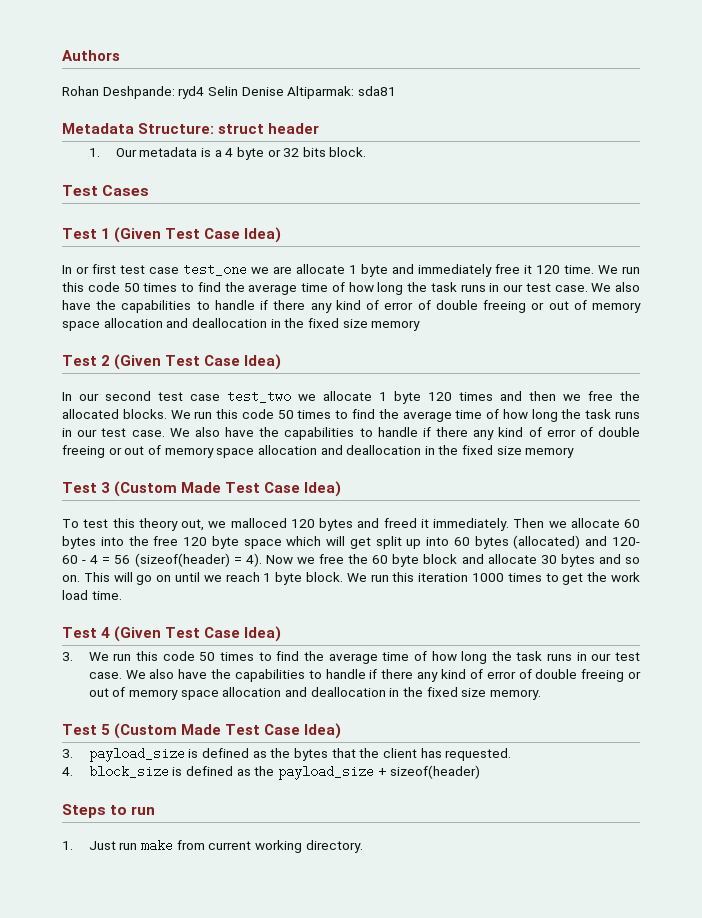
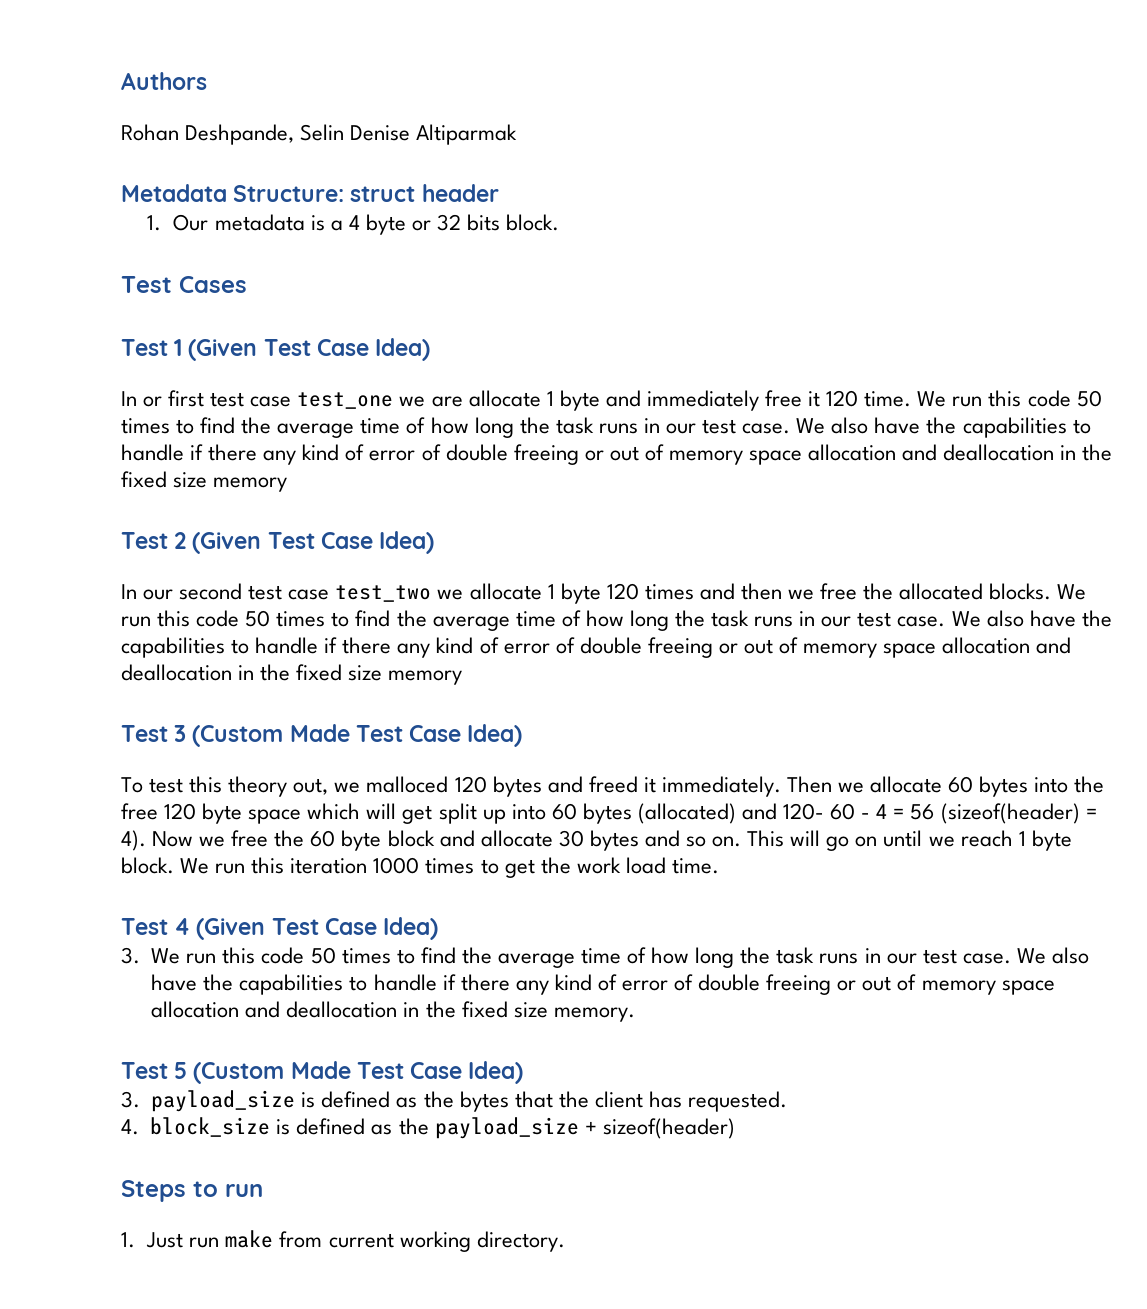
- Rohan Deshpande: ryd4 Selin Denise Altiparmak: sda81
+ Rohan Deshpande, Selin Denise Altiparmak

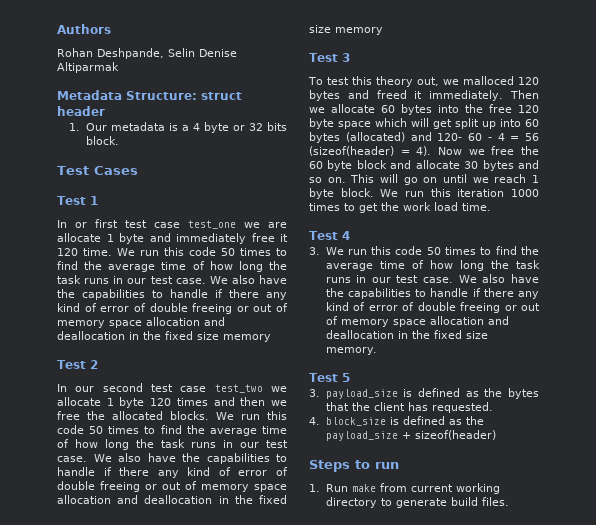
- Test 1 (Given Test Case Idea)
+ Test 1
- Test 2 (Given Test Case Idea)
+ Test 2
- Test 3 (Custom Made Test Case Idea)
+ Test 3
- Test 4 (Given Test Case Idea)
+ Test 4
- Test 5 (Custom Made Test Case Idea)
+ Test 5
- 1. Just run make from current working directory.
+ 1. Run make from current working directory to generate build files.

